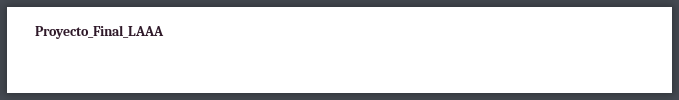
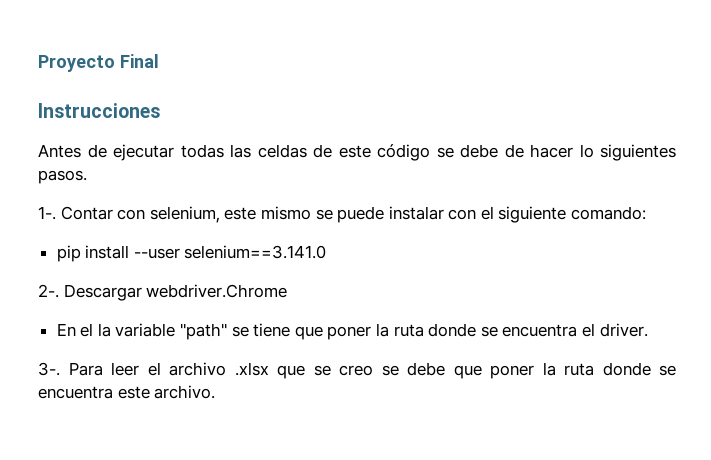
- Proyecto_Final_LAAA
+ Proyecto Final
+ Instrucciones
+ Antes de ejecutar todas las celdas de este código se debe de hacer lo siguientes pasos.
+ 1-. Contar con selenium, este mismo se puede instalar con el siguiente comando:
+ pip install --user selenium==3.141.0
+ 2-. Descargar webdriver.Chrome
+ En el la variable "path" se tiene que poner la ruta donde se encuentra el driver.
+ 3-. Para leer el archivo .xlsx que se creo se debe que poner la ruta donde se encuentra este archivo.

